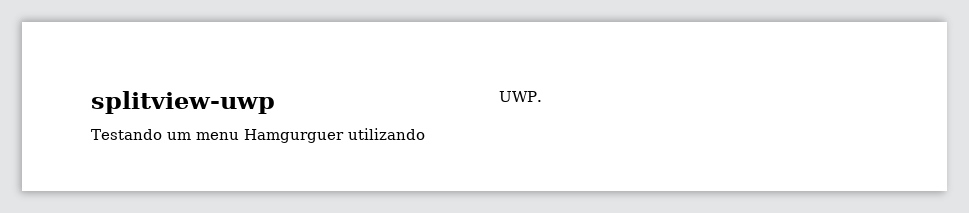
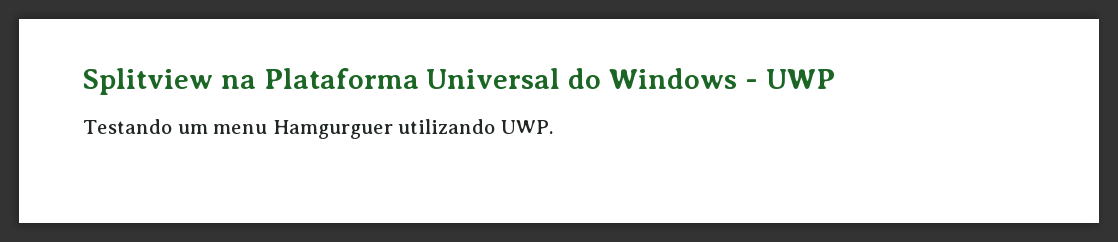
- splitview-uwp
+ Splitview na Plataforma Universal do Windows - UWP

